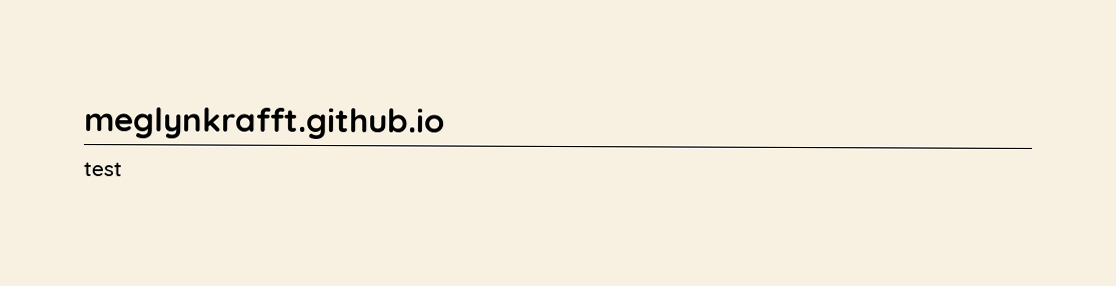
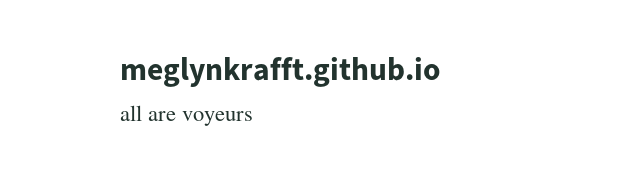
- test
+ all are voyeurs

